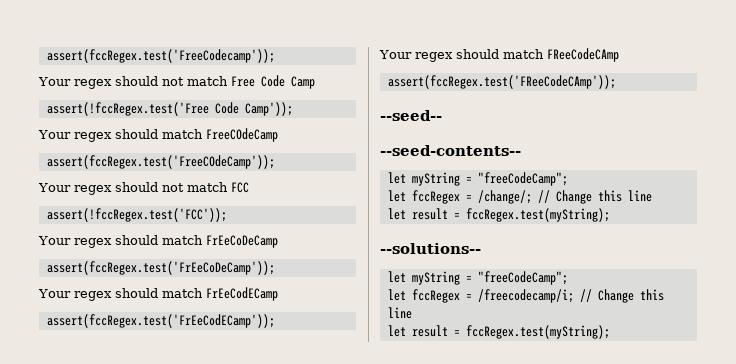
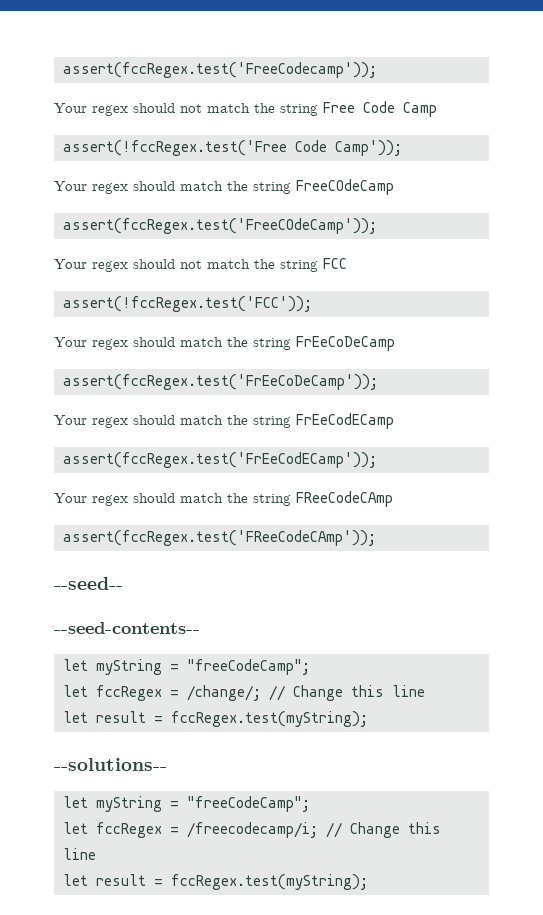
- Your regex should not match Free Code Camp
+ Your regex should not match the string Free Code Camp
- Your regex should match FreeCOdeCamp
+ Your regex should match the string FreeCOdeCamp
- Your regex should not match FCC
+ Your regex should not match the string FCC
- Your regex should match FrEeCoDeCamp
+ Your regex should match the string FrEeCoDeCamp
- Your regex should match FrEeCodECamp
+ Your regex should match the string FrEeCodECamp
- Your regex should match FReeCodeCAmp
+ Your regex should match the string FReeCodeCAmp

